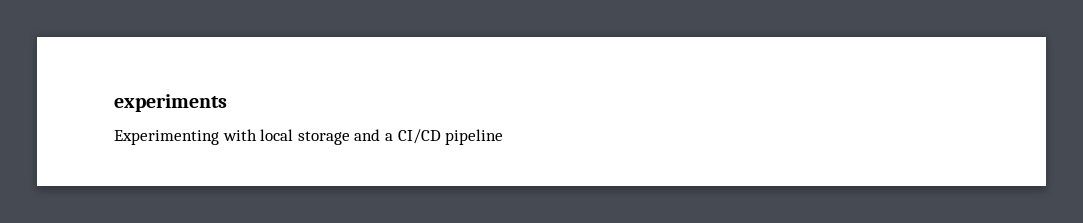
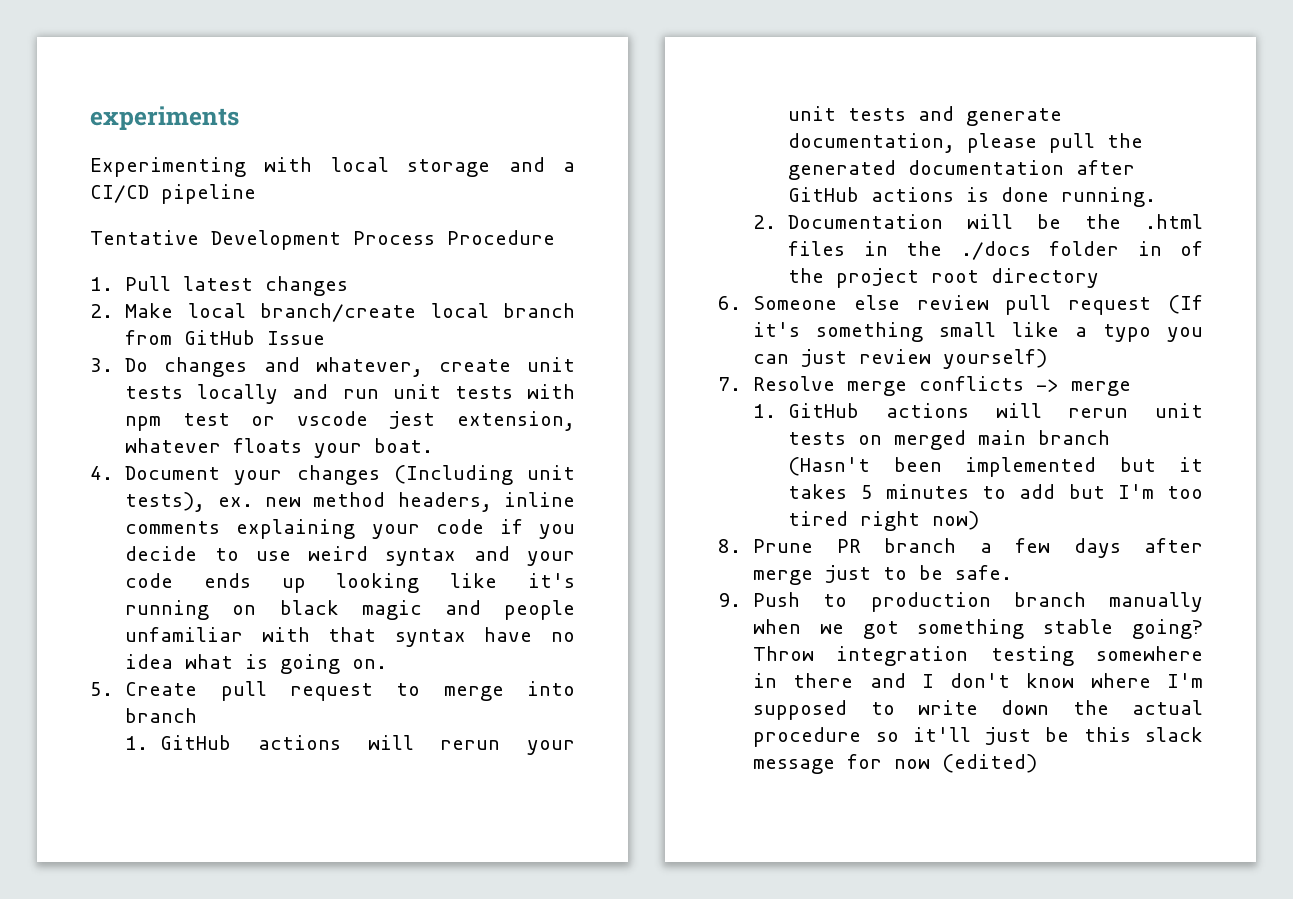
+ Tentative Development Process Procedure
+ 1. Pull latest changes
+ 2. Make local branch/create local branch from GitHub Issue
+ 3. Do changes and whatever, create unit tests locally and run unit tests with npm test or vscode jest extension, whatever floats your boat.
+ 4. Document your changes (Including unit tests), ex. new method headers, inline comments explaining your code if you decide to use weird syntax and your code ends up looking like it's running on black magic and people unfamiliar with that syntax have no idea what is going on.
+ 5. Create pull request to merge into branch
+ 1. GitHub actions will rerun your unit tests and generate documentation, please pull the generated documentation after GitHub actions is done running.
+ 2. Documentation will be the .html files in the ./docs folder in of the project root directory
+ 6. Someone else review pull request (If it's something small like a typo you can just review yourself)
+ 7. Resolve merge conflicts -> merge
+ 1. GitHub actions will rerun unit tests on merged main branch (Hasn't been implemented but it takes 5 minutes to add but I'm too tired right now)
+ 8. Prune PR branch a few days after merge just to be safe.
+ 9. Push to production branch manually when we got something stable going? Throw integration testing somewhere in there and I don't know where I'm supposed to write down the actual procedure so it'll just be this slack message for now (edited)

